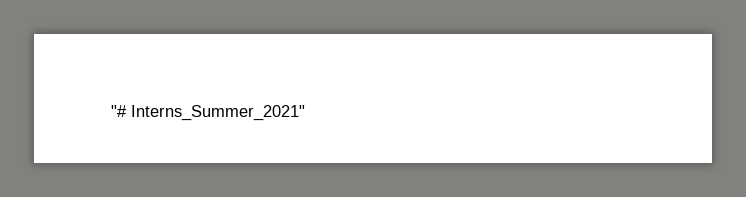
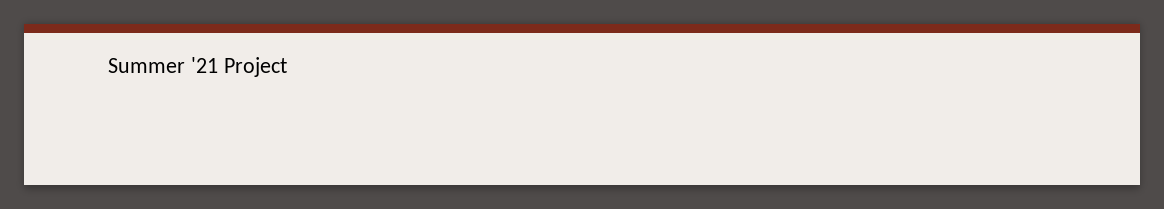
- "# Interns_Summer_2021"
+ Summer '21 Project

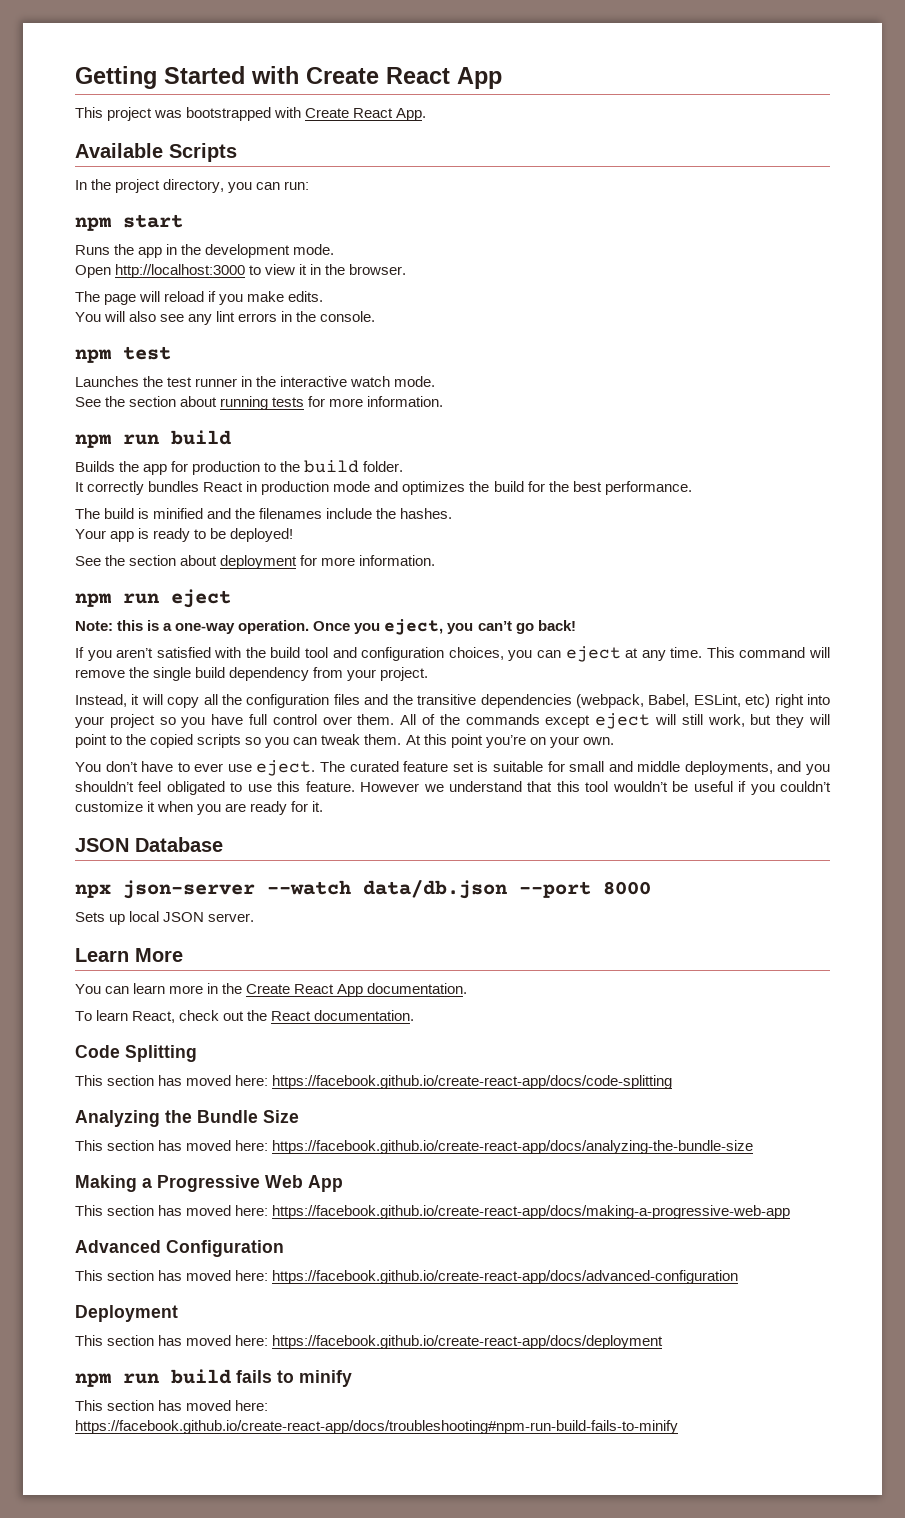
- Summer '21 Project
+ Getting Started with Create React App
+ This project was bootstrapped with Create React App.
+ Available Scripts
+ In the project directory, you can run:
+ npm start
+ Runs the app in the development mode.
+ Open http://localhost:3000 to view it in the browser.
+ The page will reload if you make edits.
+ You will also see any lint errors in the console.
+ npm test
+ Launches the test runner in the interactive watch mode.
+ See the section about running tests for more information.
+ npm run build
+ Builds the app for production to the build folder.
+ It correctly bundles React in production mode and optimizes the build for the best performance.
+ The build is minified and the filenames include the hashes.
+ Your app is ready to be deployed!
+ See the section about deployment for more information.
+ npm run eject
+ Note: this is a one-way operation. Once you eject, you can’t go back!
+ If you aren’t satisfied with the build tool and configuration choices, you can eject at any time. This command will remove the single build dependency from your project.
+ Instead, it will copy all the configuration files and the transitive dependencies (webpack, Babel, ESLint, etc) right into your project so you have full control over them. All of the commands except eject will still work, but they will point to the copied scripts so you can tweak them. At this point you’re on your own.
+ You don’t have to ever use eject. The curated feature set is suitable for small and middle deployments, and you shouldn’t feel obligated to use this feature. However we understand that this tool wouldn’t be useful if you couldn’t customize it when you are ready for it.
+ JSON Database
+ npx json-server --watch data/db.json --port 8000
+ Sets up local JSON server.
+ Learn More
+ You can learn more in the Create React App documentation.
+ To learn React, check out the React documentation.
+ Code Splitting
+ This section has moved here: https://facebook.github.io/create-react-app/docs/code-splitting
+ Analyzing the Bundle Size
+ This section has moved here: https://facebook.github.io/create-react-app/docs/analyzing-the-bundle-size
+ Making a Progressive Web App
+ This section has moved here: https://facebook.github.io/create-react-app/docs/making-a-progressive-web-app
+ Advanced Configuration
+ This section has moved here: https://facebook.github.io/create-react-app/docs/advanced-configuration
+ Deployment
+ This section has moved here: https://facebook.github.io/create-react-app/docs/deployment
+ npm run build fails to minify
+ This section has moved here: https://facebook.github.io/create-react-app/docs/troubleshooting#npm-run-build-fails-to-minify

